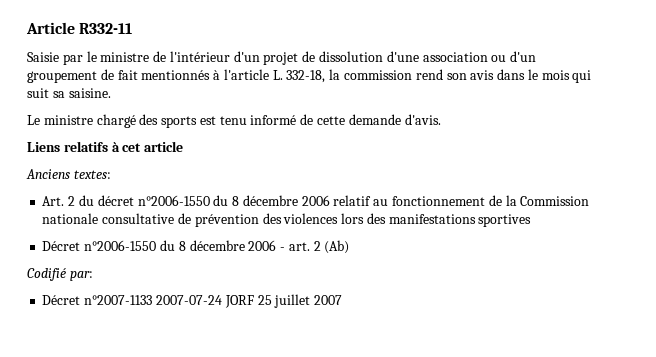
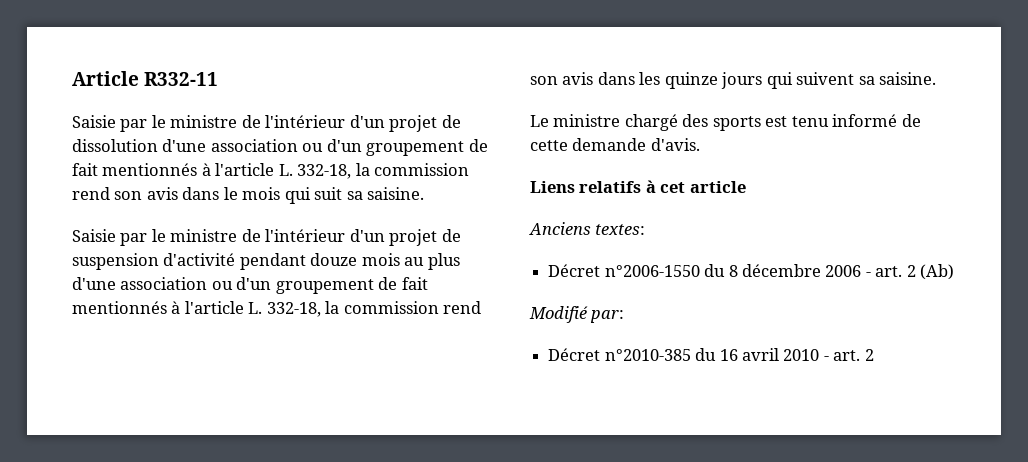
+ Saisie par le ministre de l'intérieur d'un projet de suspension d'activité pendant douze mois au plus d'une association ou d'un groupement de fait mentionnés à l'article L. 332-18, la commission rend son avis dans les quinze jours qui suivent sa saisine.
- Art. 2 du décret n°2006-1550 du 8 décembre 2006 relatif au fonctionnement de la Commission nationale consultative de prévention des violences lors des manifestations sportives
- Codifié par:
+ Modifié par:
- Décret n°2007-1133 2007-07-24 JORF 25 juillet 2007
+ Décret n°2010-385 du 16 avril 2010 - art. 2

